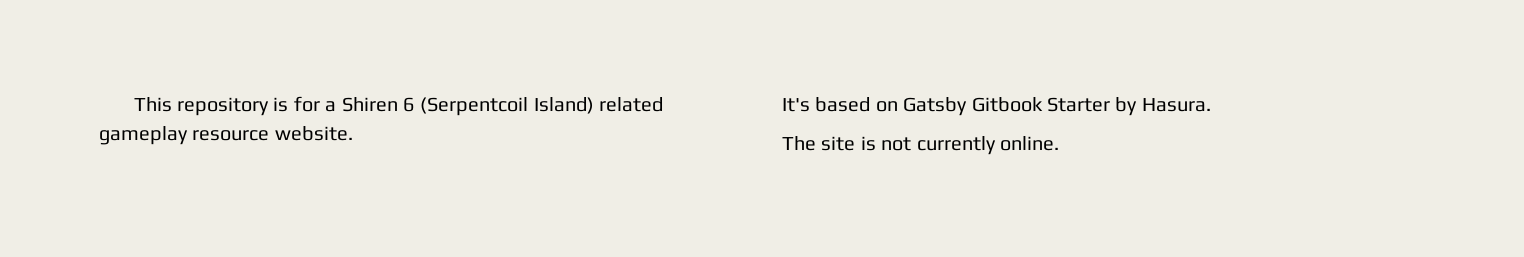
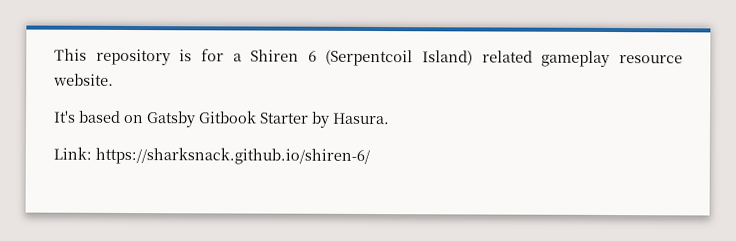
- The site is not currently online.
+ Link: https://sharksnack.github.io/shiren-6/

